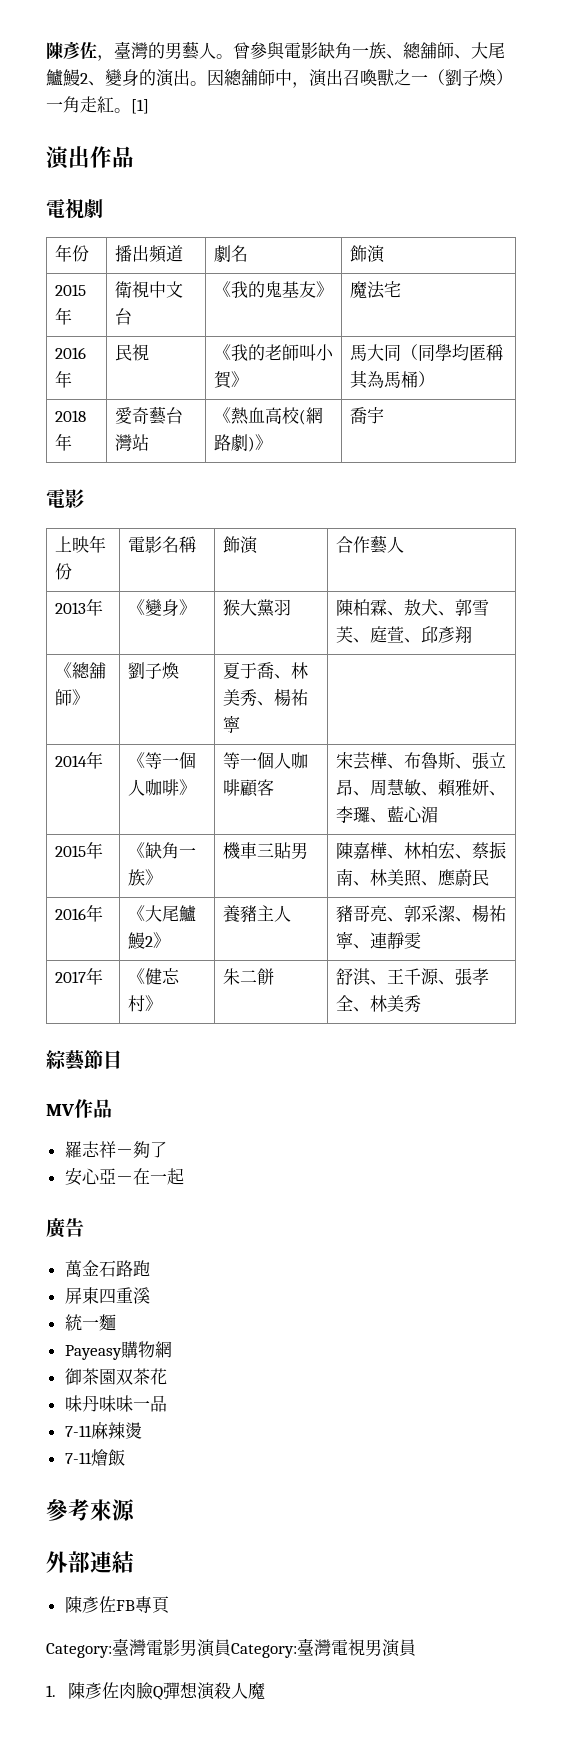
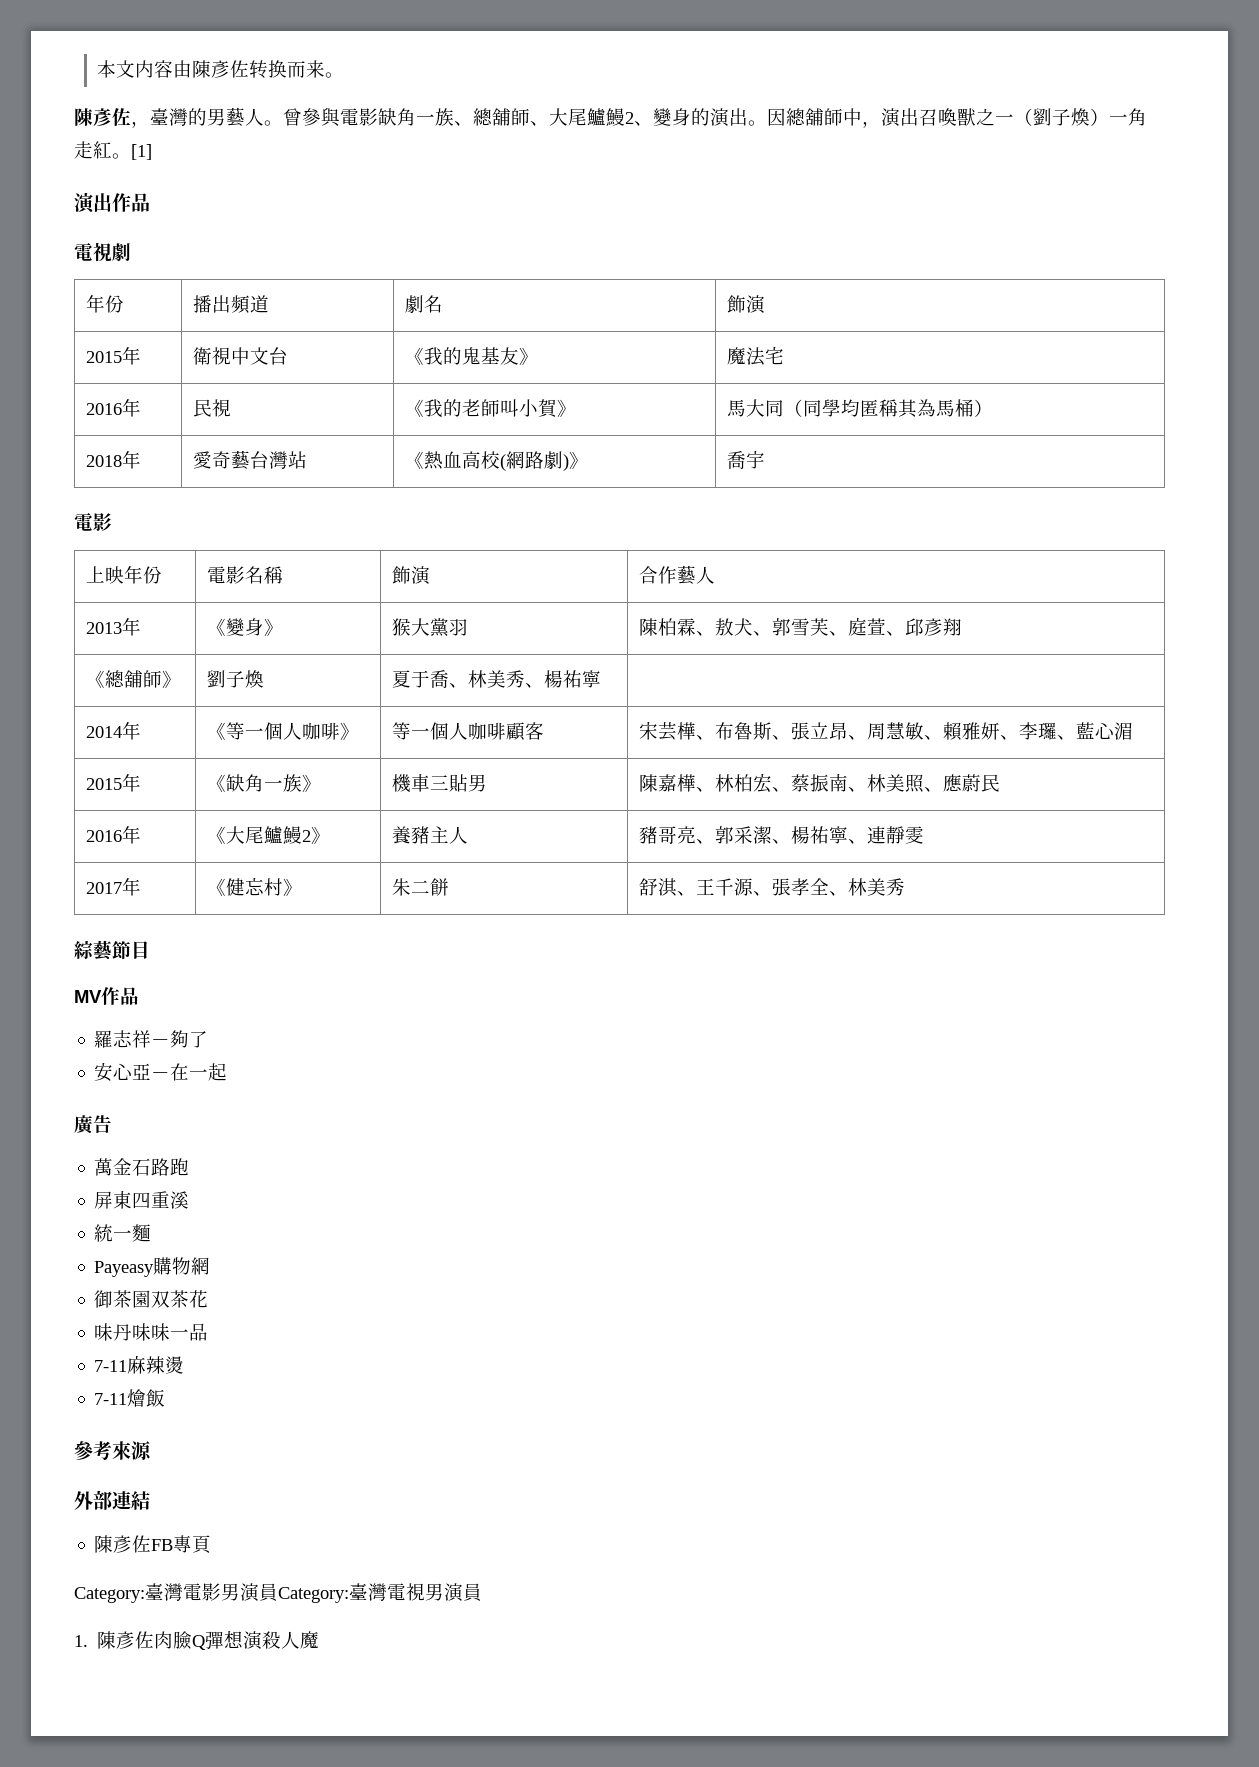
+ 本文内容由陳彥佐转换而来。

